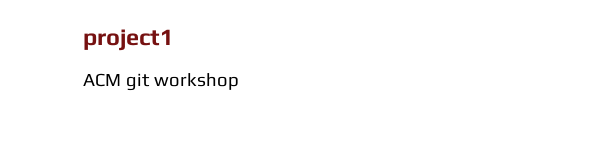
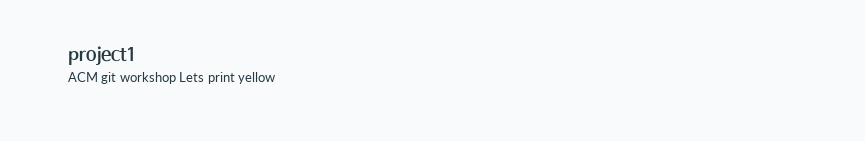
- ACM git workshop
+ ACM git workshop Lets print yellow

